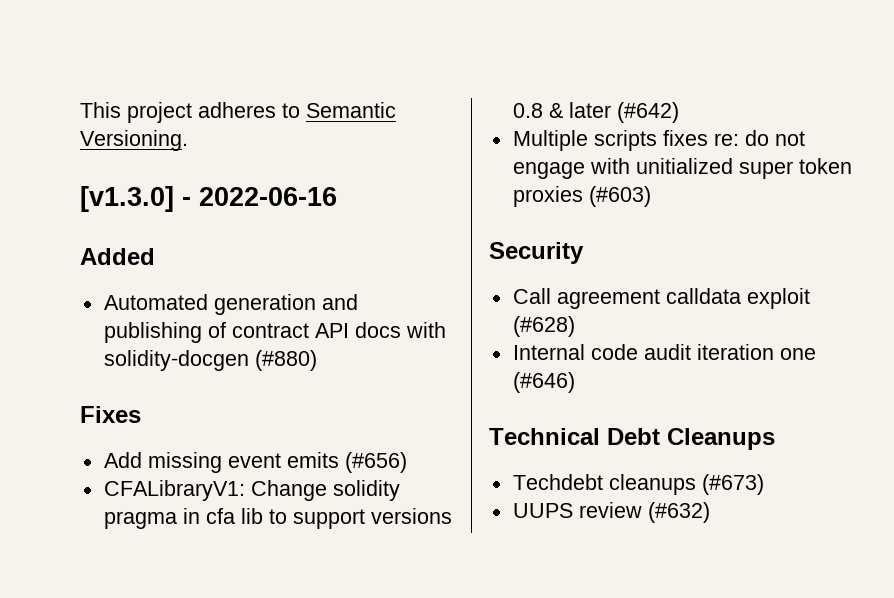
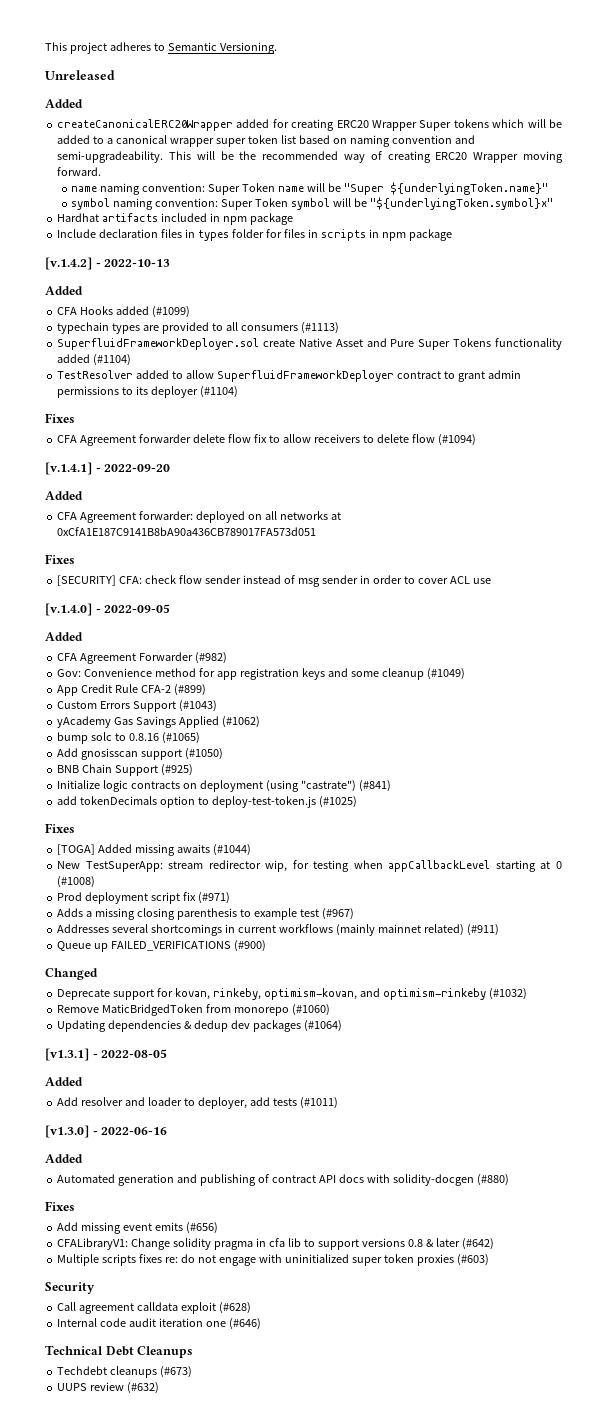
+ Unreleased
+ Added
+ createCanonicalERC20Wrapper added for creating ERC20 Wrapper Super tokens which will be added to a canonical wrapper super token list based on naming convention and semi-upgradeability. This will be the recommended way of creating ERC20 Wrapper moving forward.
+ name naming convention: Super Token name will be "Super ${underlyingToken.name}"
+ symbol naming convention: Super Token symbol will be "${underlyingToken.symbol}x"
+ Hardhat artifacts included in npm package
+ Include declaration files in types folder for files in scripts in npm package
+ [v.1.4.2] - 2022-10-13
+ Added
+ CFA Hooks added (#1099)
+ typechain types are provided to all consumers (#1113)
+ SuperfluidFrameworkDeployer.sol create Native Asset and Pure Super Tokens functionality added (#1104)
+ TestResolver added to allow SuperfluidFrameworkDeployer contract to grant admin permissions to its deployer (#1104)
+ Fixes
+ CFA Agreement forwarder delete flow fix to allow receivers to delete flow (#1094)
+ [v.1.4.1] - 2022-09-20
+ Added
+ CFA Agreement forwarder: deployed on all networks at 0xCfA1E187C9141B8bA90a436CB789017FA573d051
+ Fixes
+ [SECURITY] CFA: check flow sender instead of msg sender in order to cover ACL use
+ [v.1.4.0] - 2022-09-05
+ Added
+ CFA Agreement Forwarder (#982)
+ Gov: Convenience method for app registration keys and some cleanup (#1049)
+ App Credit Rule CFA-2 (#899)
+ Custom Errors Support (#1043)
+ yAcademy Gas Savings Applied (#1062)
+ bump solc to 0.8.16 (#1065)
+ Add gnosisscan support (#1050)
+ BNB Chain Support (#925)
+ Initialize logic contracts on deployment (using "castrate") (#841)
+ add tokenDecimals option to deploy-test-token.js (#1025)
+ Fixes
+ [TOGA] Added missing awaits (#1044)
+ New TestSuperApp: stream redirector wip, for testing when appCallbackLevel starting at 0 (#1008)
+ Prod deployment script fix (#971)
+ Adds a missing closing parenthesis to example test (#967)
+ Addresses several shortcomings in current workflows (mainly mainnet related) (#911)
+ Queue up FAILED_VERIFICATIONS (#900)
+ Changed
+ Deprecate support for kovan, rinkeby, optimism-kovan, and optimism-rinkeby (#1032)
+ Remove MaticBridgedToken from monorepo (#1060)
+ Updating dependencies & dedup dev packages (#1064)
+ [v1.3.1] - 2022-08-05
+ Added
+ Add resolver and loader to deployer, add tests (#1011)
- Multiple scripts fixes re: do not engage with unitialized super token proxies (#603)
+ Multiple scripts fixes re: do not engage with uninitialized super token proxies (#603)

